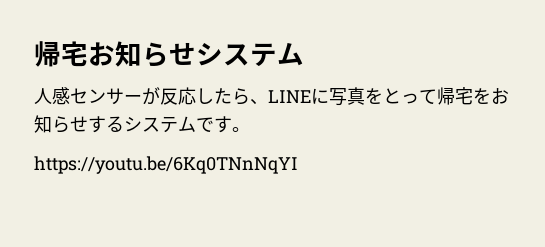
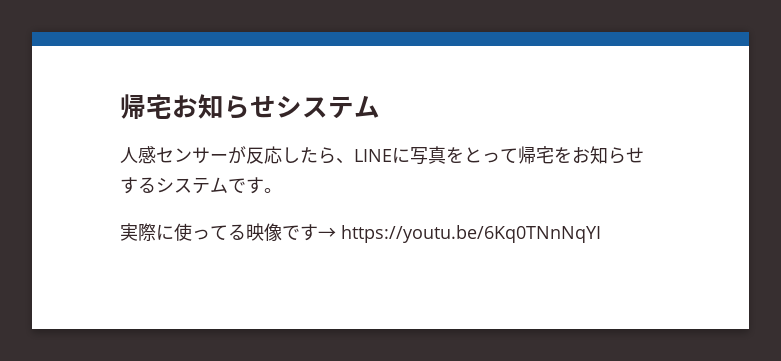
- https://youtu.be/6Kq0TNnNqYI
+ 実際に使ってる映像です→ https://youtu.be/6Kq0TNnNqYI

